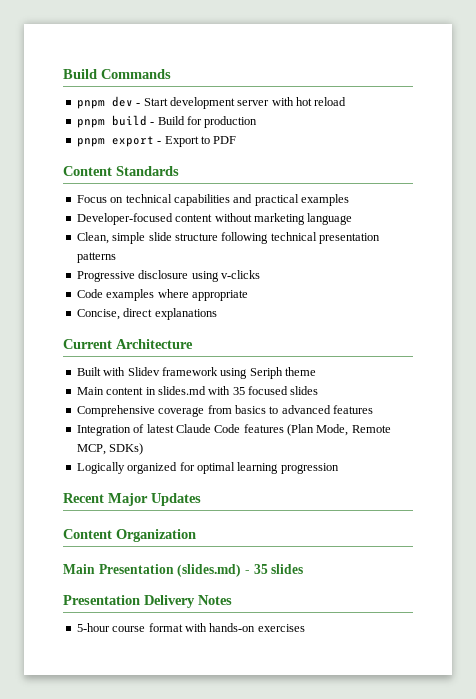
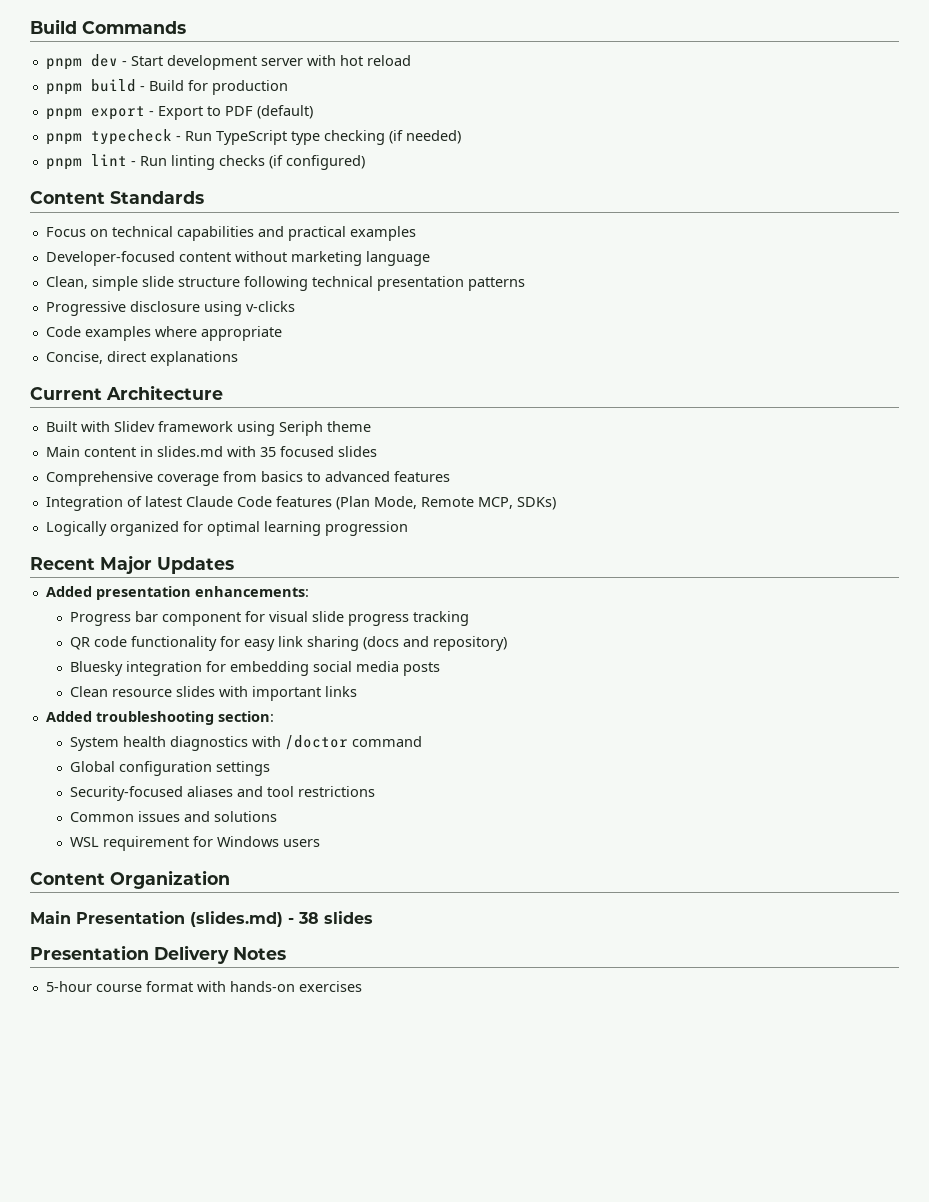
- pnpm export - Export to PDF
+ pnpm export - Export to PDF (default)
+ pnpm typecheck - Run TypeScript type checking (if needed)
+ pnpm lint - Run linting checks (if configured)
+ Added presentation enhancements:
+ Progress bar component for visual slide progress tracking
+ QR code functionality for easy link sharing (docs and repository)
+ Bluesky integration for embedding social media posts
+ Clean resource slides with important links
+ Added troubleshooting section:
+ System health diagnostics with /doctor command
+ Global configuration settings
+ Security-focused aliases and tool restrictions
+ Common issues and solutions
+ WSL requirement for Windows users
- Main Presentation (slides.md) - 35 slides
+ Main Presentation (slides.md) - 38 slides

